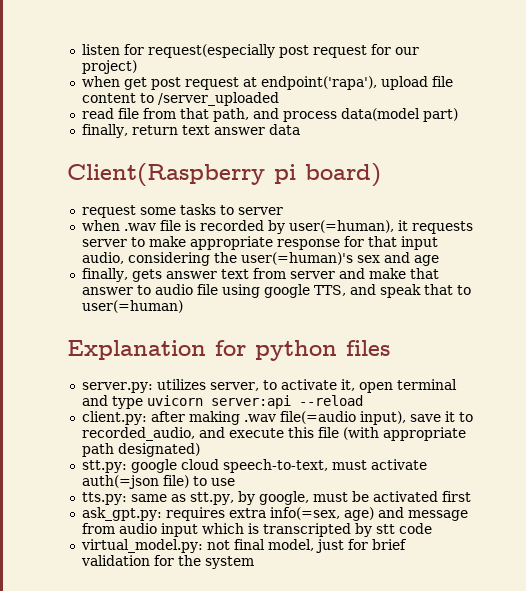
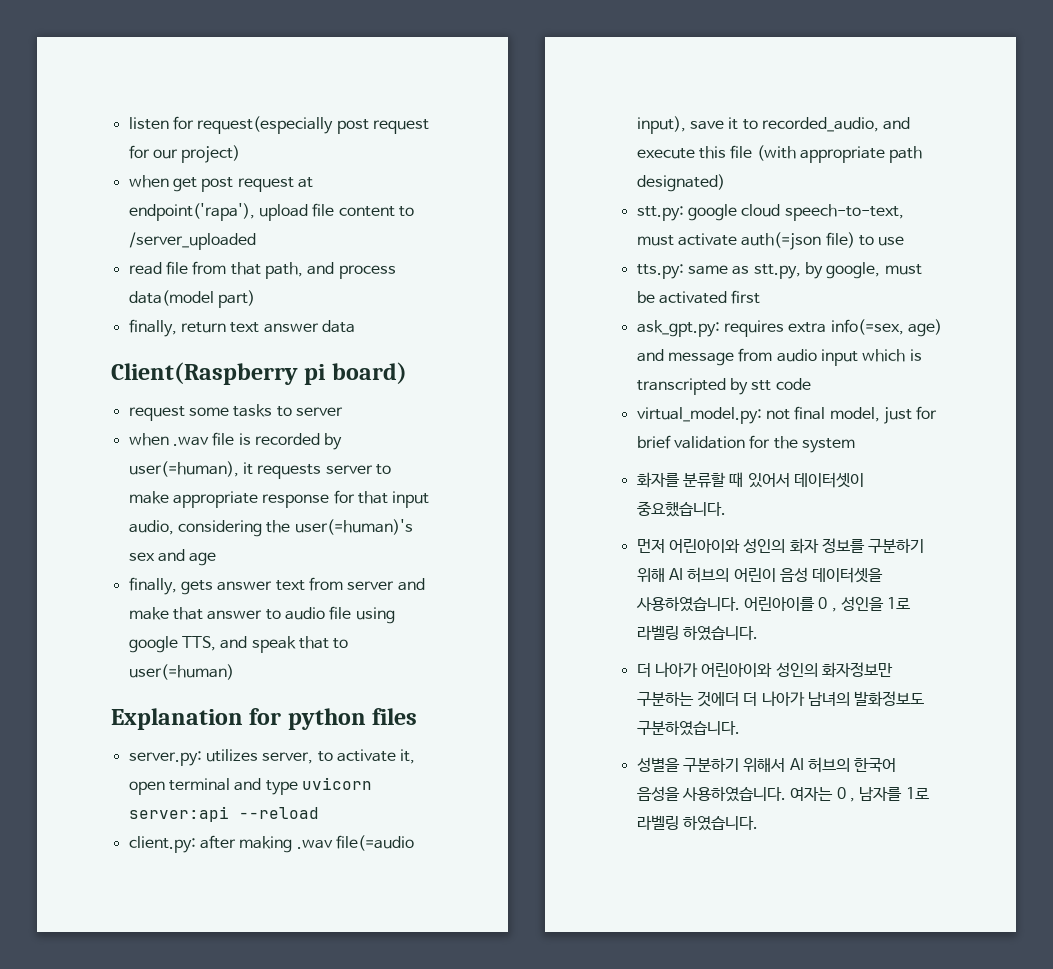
+ 화자를 분류할 때 있어서 데이터셋이 중요했습니다.
+ 먼저 어린아이와 성인의 화자 정보를 구분하기 위해 AI 허브의 어린이 음성 데이터셋을 사용하였습니다. 어린아이를 0 , 성인을 1로 라벨링 하였습니다.
+ 더 나아가 어린아이와 성인의 화자정보만 구분하는 것에더 더 나아가 남녀의 발화정보도 구분하였습니다.
+ 성별을 구분하기 위해서 AI 허브의 한국어 음성을 사용하였습니다. 여자는 0 , 남자를 1로 라벨링 하였습니다.

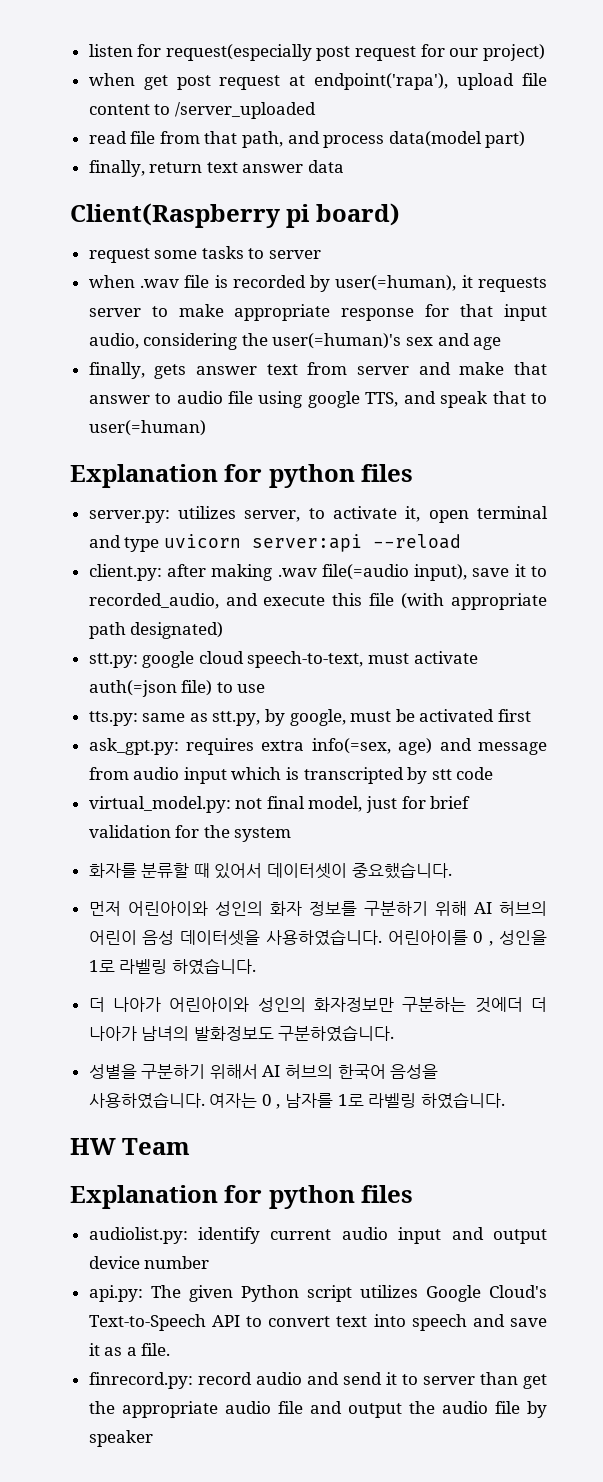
+ HW Team
+ Explanation for python files
+ audiolist.py: identify current audio input and output device number
+ api.py: The given Python script utilizes Google Cloud's Text-to-Speech API to convert text into speech and save it as a file.
+ finrecord.py: record audio and send it to server than get the appropriate audio file and output the audio file by speaker

